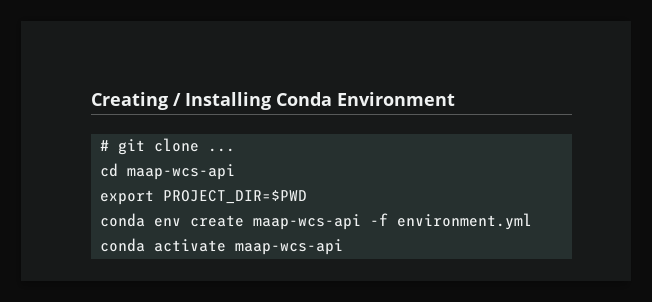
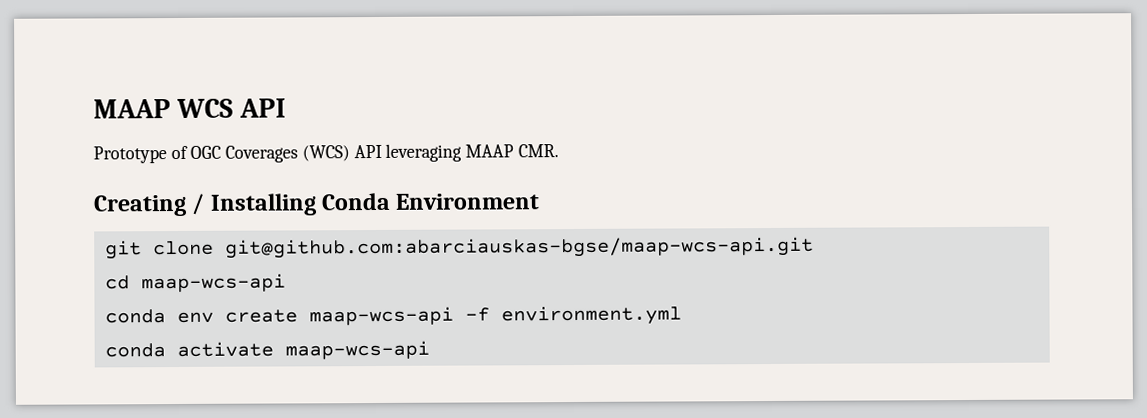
+ MAAP WCS API
+ Prototype of OGC Coverages (WCS) API leveraging MAAP CMR.
- # git clone ...
+ git clone git@github.com:abarciauskas-bgse/maap-wcs-api.git
- export PROJECT_DIR=$PWD

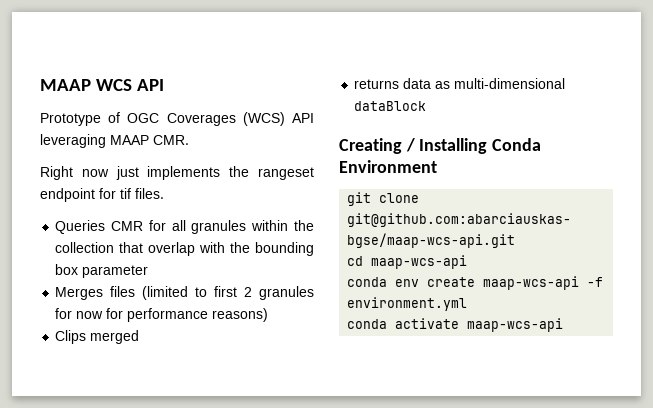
+ Right now just implements the rangeset endpoint for tif files.
+ Queries CMR for all granules within the collection that overlap with the bounding box parameter
+ Merges files (limited to first 2 granules for now for performance reasons)
+ Clips merged
+ returns data as multi-dimensional dataBlock

